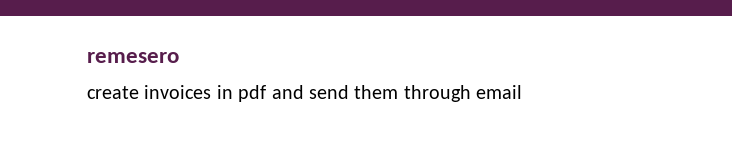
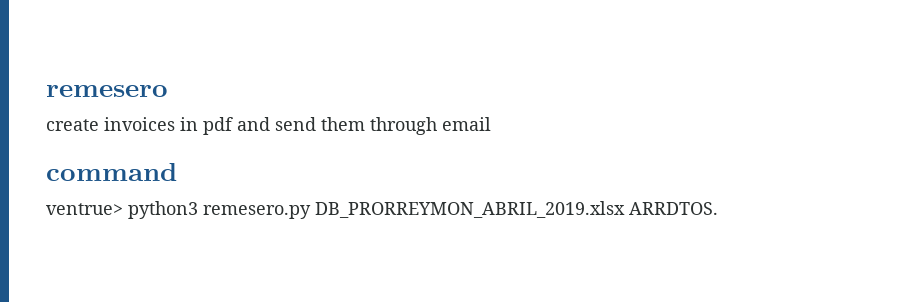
+ command
+ ventrue> python3 remesero.py DB_PRORREYMON_ABRIL_2019.xlsx ARRDTOS.

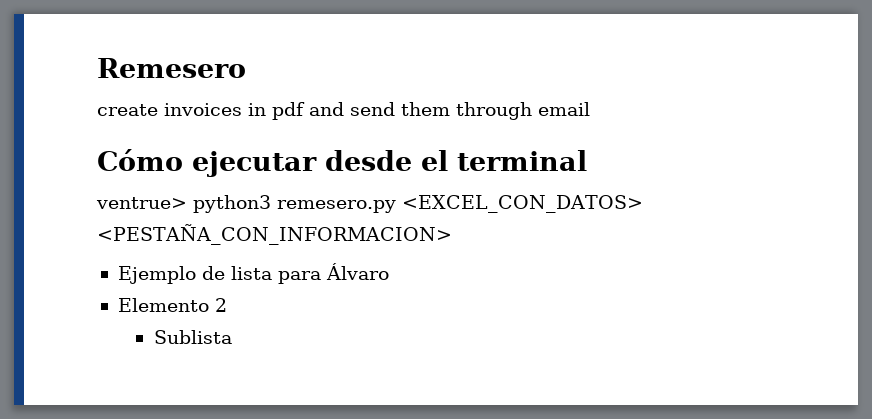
- remesero
+ Remesero
- command
- ventrue> python3 remesero.py DB_PRORREYMON_ABRIL_2019.xlsx ARRDTOS.
+ Cómo ejecutar desde el terminal
+ ventrue> python3 remesero.py <EXCEL_CON_DATOS> <PESTAÑA_CON_INFORMACION>
+ Ejemplo de lista para Álvaro
+ Elemento 2
+ Sublista

